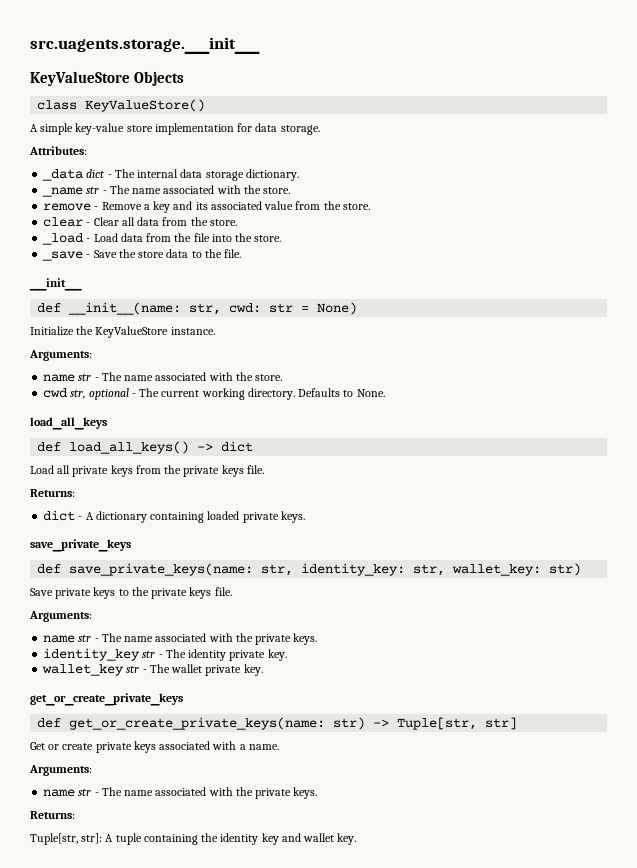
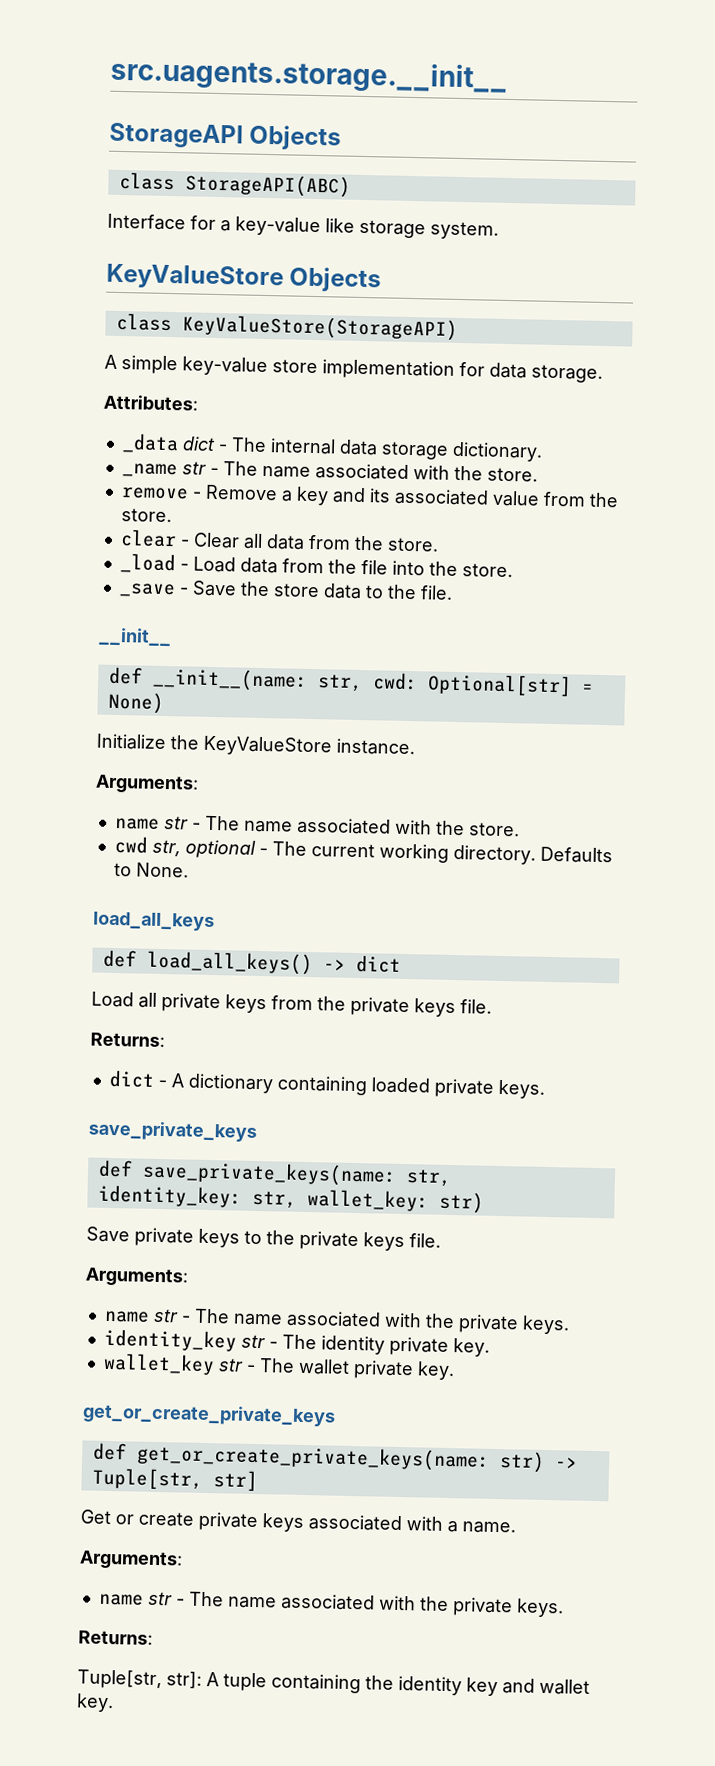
+ StorageAPI Objects
+ class StorageAPI(ABC)
+ Interface for a key-value like storage system.
- class KeyValueStore()
+ class KeyValueStore(StorageAPI)
- def __init__(name: str, cwd: str = None)
+ def __init__(name: str, cwd: Optional[str] = None)

